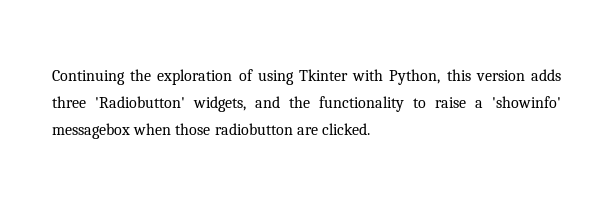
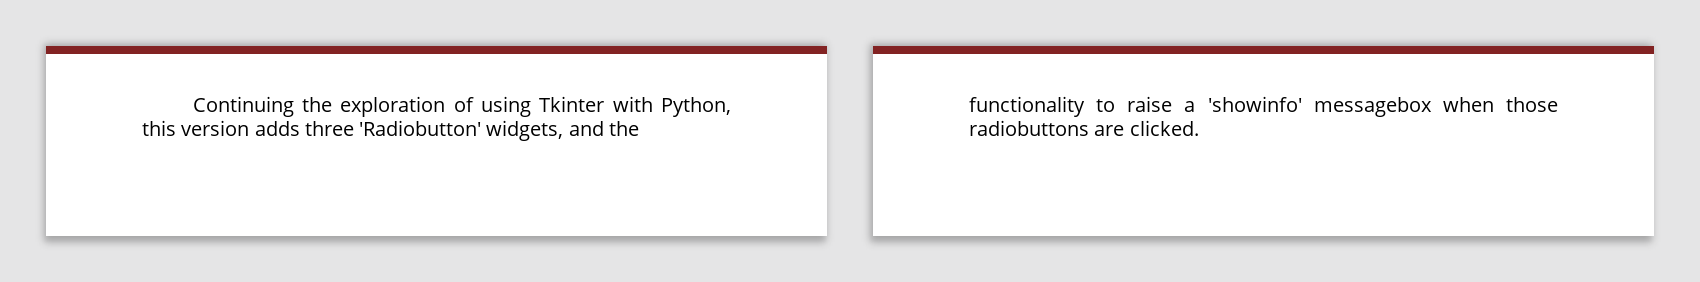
- Continuing the exploration of using Tkinter with Python, this version adds three 'Radiobutton' widgets, and the functionality to raise a 'showinfo' messagebox when those radiobutton are clicked.
+ Continuing the exploration of using Tkinter with Python, this version adds three 'Radiobutton' widgets, and the functionality to raise a 'showinfo' messagebox when those radiobuttons are clicked.

